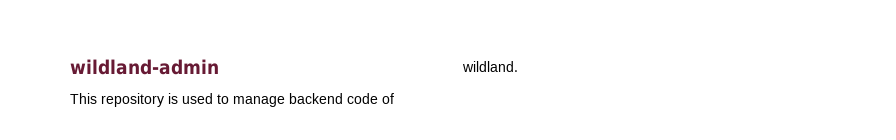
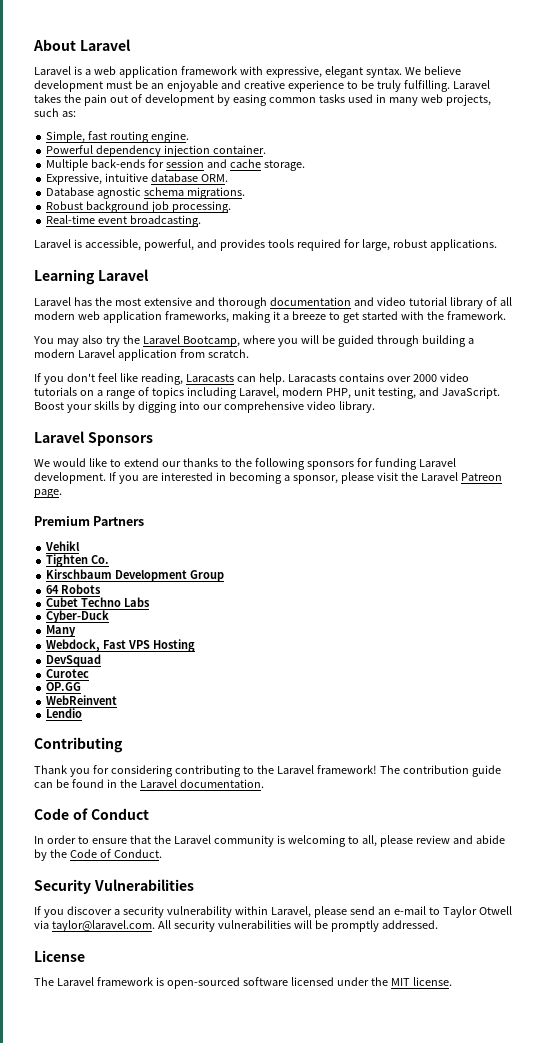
- wildland-admin
- This repository is used to manage backend code of wildland.
+ About Laravel
+ Laravel is a web application framework with expressive, elegant syntax. We believe development must be an enjoyable and creative experience to be truly fulfilling. Laravel takes the pain out of development by easing common tasks used in many web projects, such as:
+ Simple, fast routing engine.
+ Powerful dependency injection container.
+ Multiple back-ends for session and cache storage.
+ Expressive, intuitive database ORM.
+ Database agnostic schema migrations.
+ Robust background job processing.
+ Real-time event broadcasting.
+ Laravel is accessible, powerful, and provides tools required for large, robust applications.
+ Learning Laravel
+ Laravel has the most extensive and thorough documentation and video tutorial library of all modern web application frameworks, making it a breeze to get started with the framework.
+ You may also try the Laravel Bootcamp, where you will be guided through building a modern Laravel application from scratch.
+ If you don't feel like reading, Laracasts can help. Laracasts contains over 2000 video tutorials on a range of topics including Laravel, modern PHP, unit testing, and JavaScript. Boost your skills by digging into our comprehensive video library.
+ Laravel Sponsors
+ We would like to extend our thanks to the following sponsors for funding Laravel development. If you are interested in becoming a sponsor, please visit the Laravel Patreon page.
+ Premium Partners
+ Vehikl
+ Tighten Co.
+ Kirschbaum Development Group
+ 64 Robots
+ Cubet Techno Labs
+ Cyber-Duck
+ Many
+ Webdock, Fast VPS Hosting
+ DevSquad
+ Curotec
+ OP.GG
+ WebReinvent
+ Lendio
+ Contributing
+ Thank you for considering contributing to the Laravel framework! The contribution guide can be found in the Laravel documentation.
+ Code of Conduct
+ In order to ensure that the Laravel community is welcoming to all, please review and abide by the Code of Conduct.
+ Security Vulnerabilities
+ If you discover a security vulnerability within Laravel, please send an e-mail to Taylor Otwell via taylor@laravel.com. All security vulnerabilities will be promptly addressed.
+ License
+ The Laravel framework is open-sourced software licensed under the MIT license.

